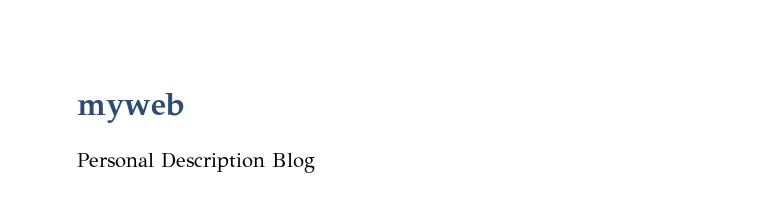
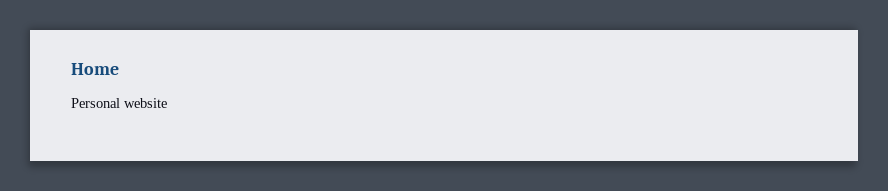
- myweb
+ Home
- Personal Description Blog
+ Personal website

